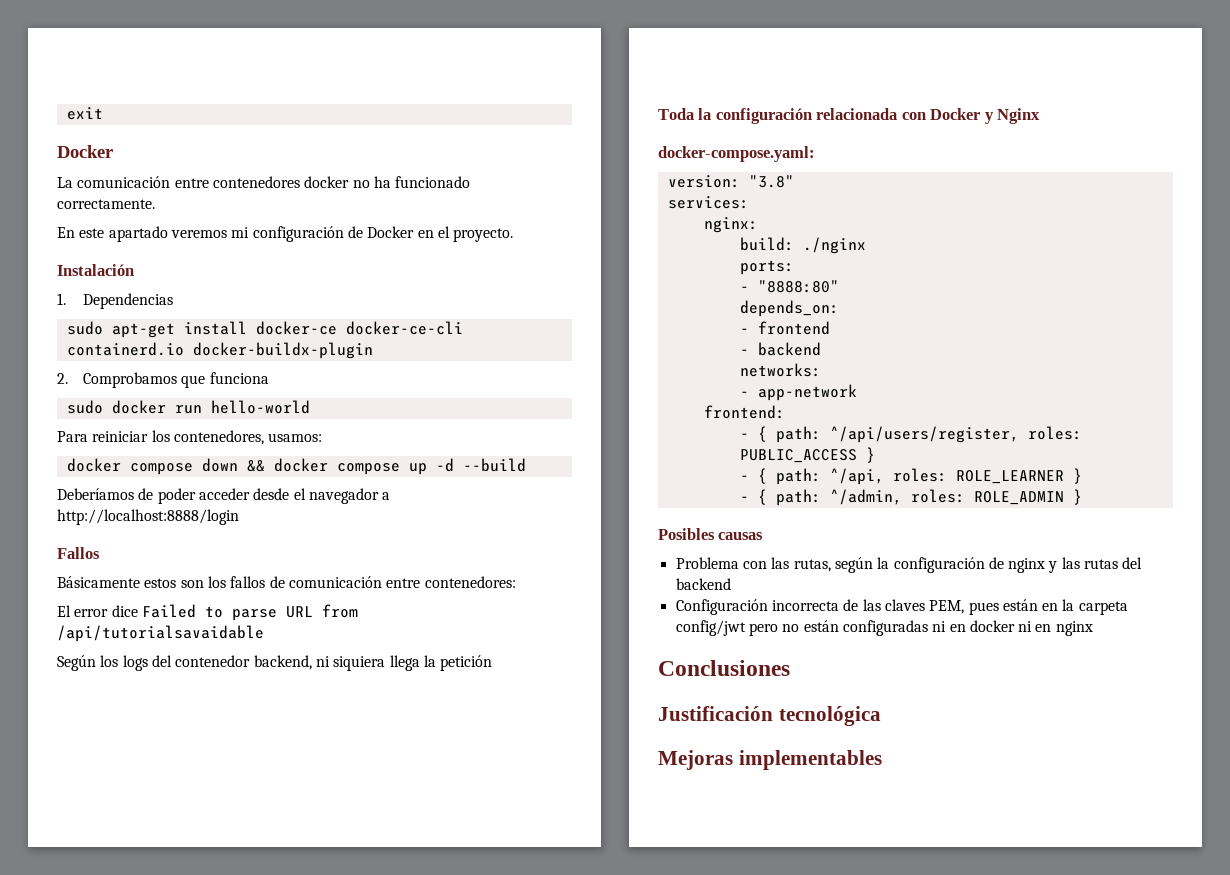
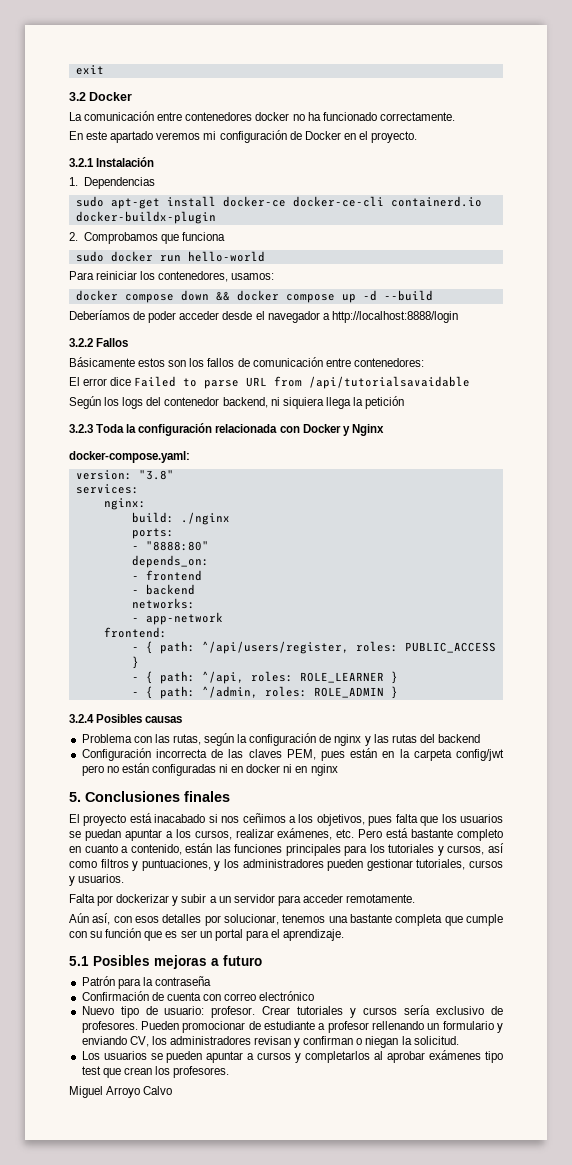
  exit
- Docker
+ 3.2 Docker
- Instalación
+ 3.2.1 Instalación
- Fallos
+ 3.2.2 Fallos
- Toda la configuración relacionada con Docker y Nginx
+ 3.2.3 Toda la configuración relacionada con Docker y Nginx
- Posibles causas
+ 3.2.4 Posibles causas
- Conclusiones
- Justificación tecnológica
- Mejoras implementables
+ 5. Conclusiones finales
+ El proyecto está inacabado si nos ceñimos a los objetivos, pues falta que los usuarios se puedan apuntar a los cursos, realizar exámenes, etc. Pero está bastante completo en cuanto a contenido, están las funciones principales para los tutoriales y cursos, así como filtros y puntuaciones, y los administradores pueden gestionar tutoriales, cursos y usuarios.
+ Falta por dockerizar y subir a un servidor para acceder remotamente.
+ Aún así, con esos detalles por solucionar, tenemos una bastante completa que cumple con su función que es ser un portal para el aprendizaje.
+ 5.1 Posibles mejoras a futuro
+ Patrón para la contraseña
+ Confirmación de cuenta con correo electrónico
+ Nuevo tipo de usuario: profesor. Crear tutoriales y cursos sería exclusivo de profesores. Pueden promocionar de estudiante a profesor rellenando un formulario y enviando CV, los administradores revisan y confirman o niegan la solicitud.
+ Los usuarios se pueden apuntar a cursos y completarlos al aprobar exámenes tipo test que crean los profesores.
+ Miguel Arroyo Calvo

